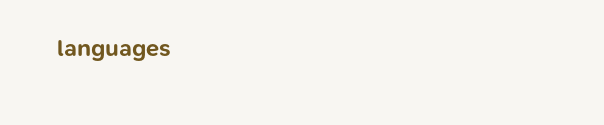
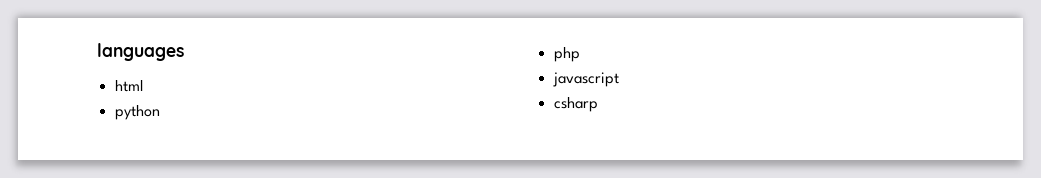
+ html
+ python
+ php
+ javascript
+ csharp

